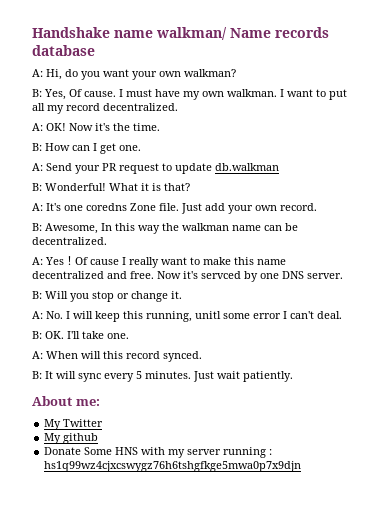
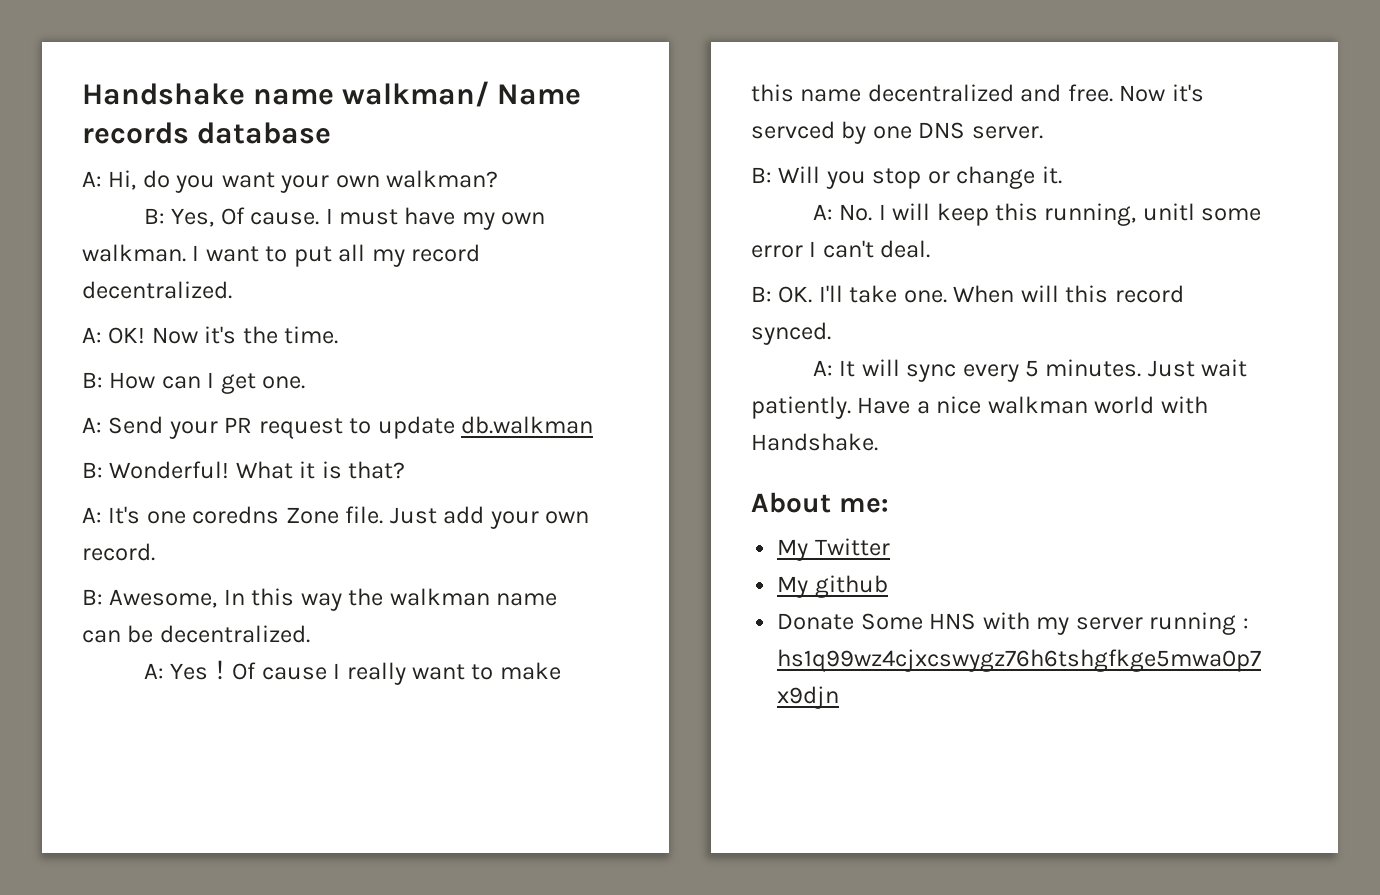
- B: OK. I'll take one.
- A: When will this record synced.
+ B: OK. I'll take one. When will this record synced.
- B: It will sync every 5 minutes.
+ A: It will sync every 5 minutes.
+ Have a nice walkman world with Handshake.

